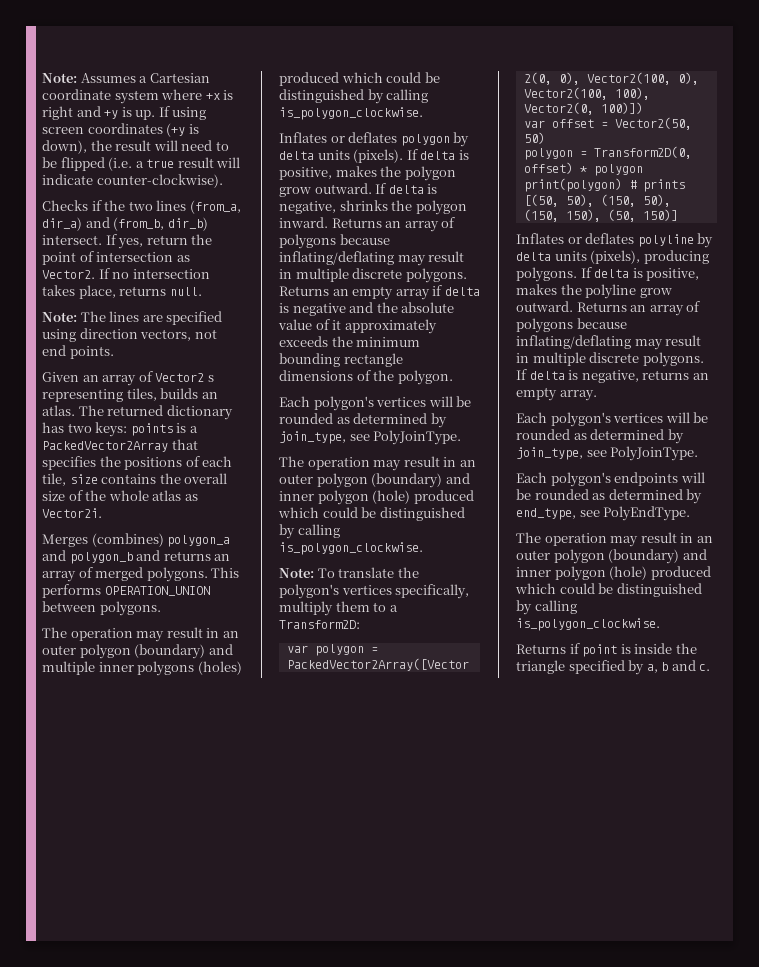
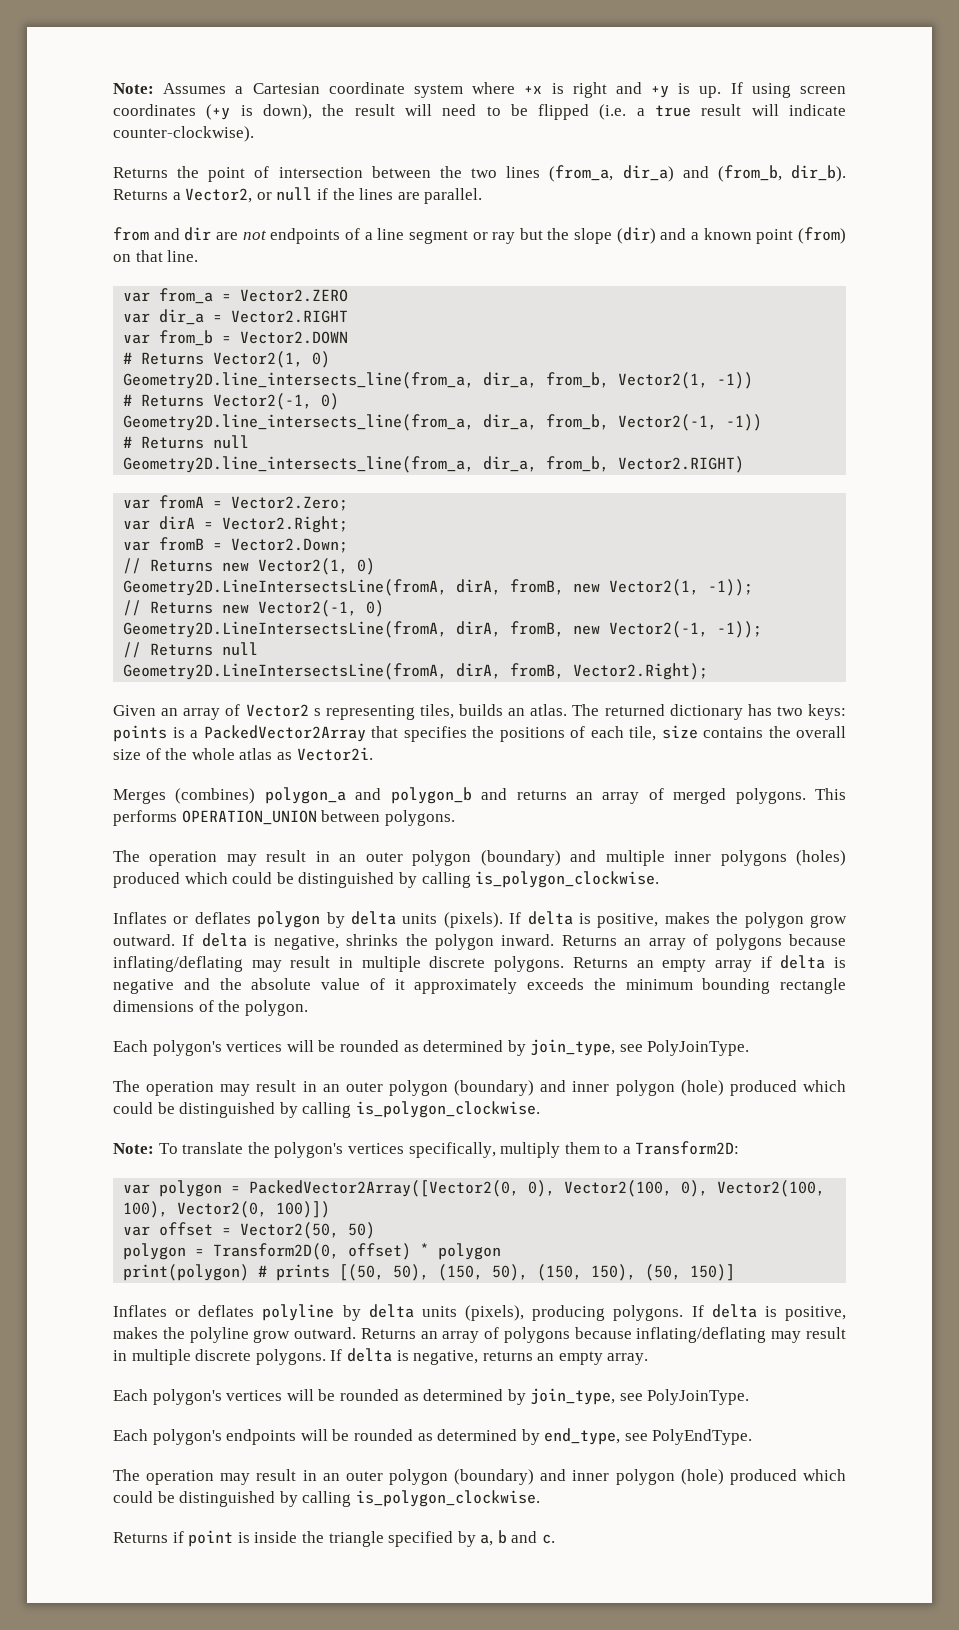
- Checks if the two lines (from_a, dir_a) and (from_b, dir_b) intersect. If yes, return the point of intersection as Vector2. If no intersection takes place, returns null.
- Note: The lines are specified using direction vectors, not end points.
+ Returns the point of intersection between the two lines (from_a, dir_a) and (from_b, dir_b). Returns a Vector2, or null if the lines are parallel.
+ from and dir are not endpoints of a line segment or ray but the slope (dir) and a known point (from) on that line.
+ var from_a = Vector2.ZERO
+ var dir_a = Vector2.RIGHT
+ var from_b = Vector2.DOWN
+ # Returns Vector2(1, 0)
+ Geometry2D.line_intersects_line(from_a, dir_a, from_b, Vector2(1, -1))
+ # Returns Vector2(-1, 0)
+ Geometry2D.line_intersects_line(from_a, dir_a, from_b, Vector2(-1, -1))
+ # Returns null
+ Geometry2D.line_intersects_line(from_a, dir_a, from_b, Vector2.RIGHT)
+ var fromA = Vector2.Zero;
+ var dirA = Vector2.Right;
+ var fromB = Vector2.Down;
+ // Returns new Vector2(1, 0)
+ Geometry2D.LineIntersectsLine(fromA, dirA, fromB, new Vector2(1, -1));
+ // Returns new Vector2(-1, 0)
+ Geometry2D.LineIntersectsLine(fromA, dirA, fromB, new Vector2(-1, -1));
+ // Returns null
+ Geometry2D.LineIntersectsLine(fromA, dirA, fromB, Vector2.Right);

